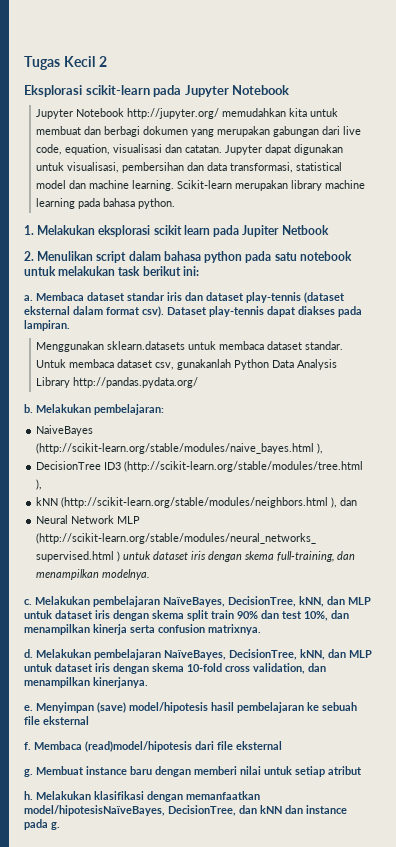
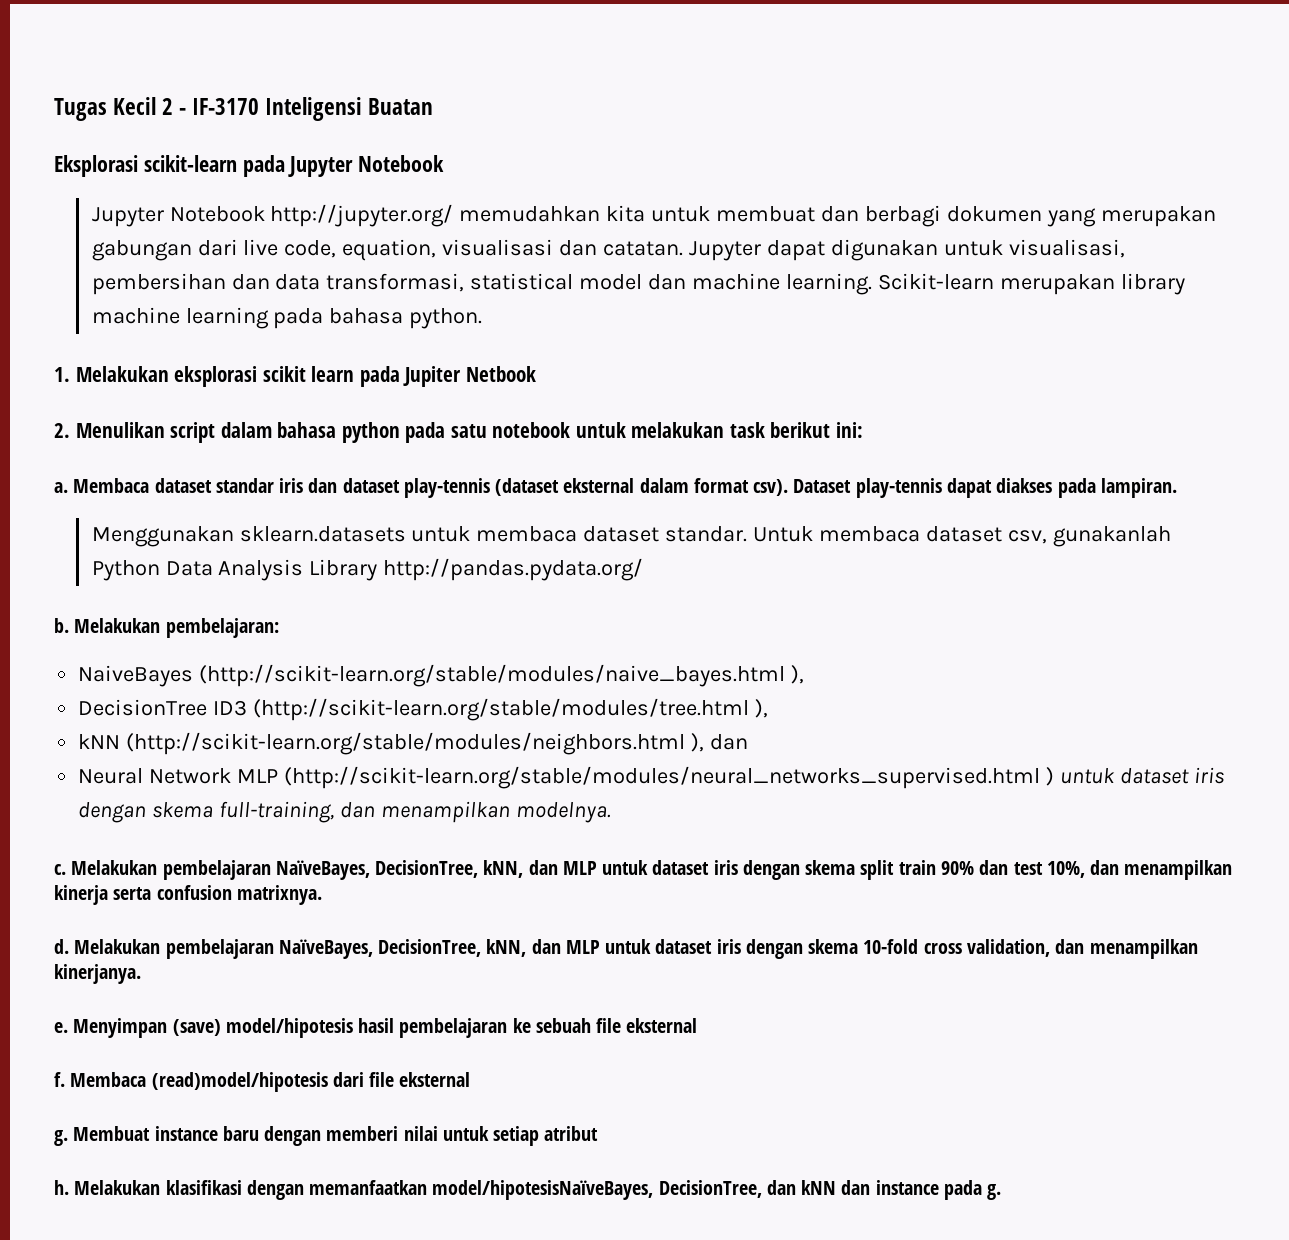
- Tugas Kecil 2
+ Tugas Kecil 2 - IF-3170 Inteligensi Buatan

